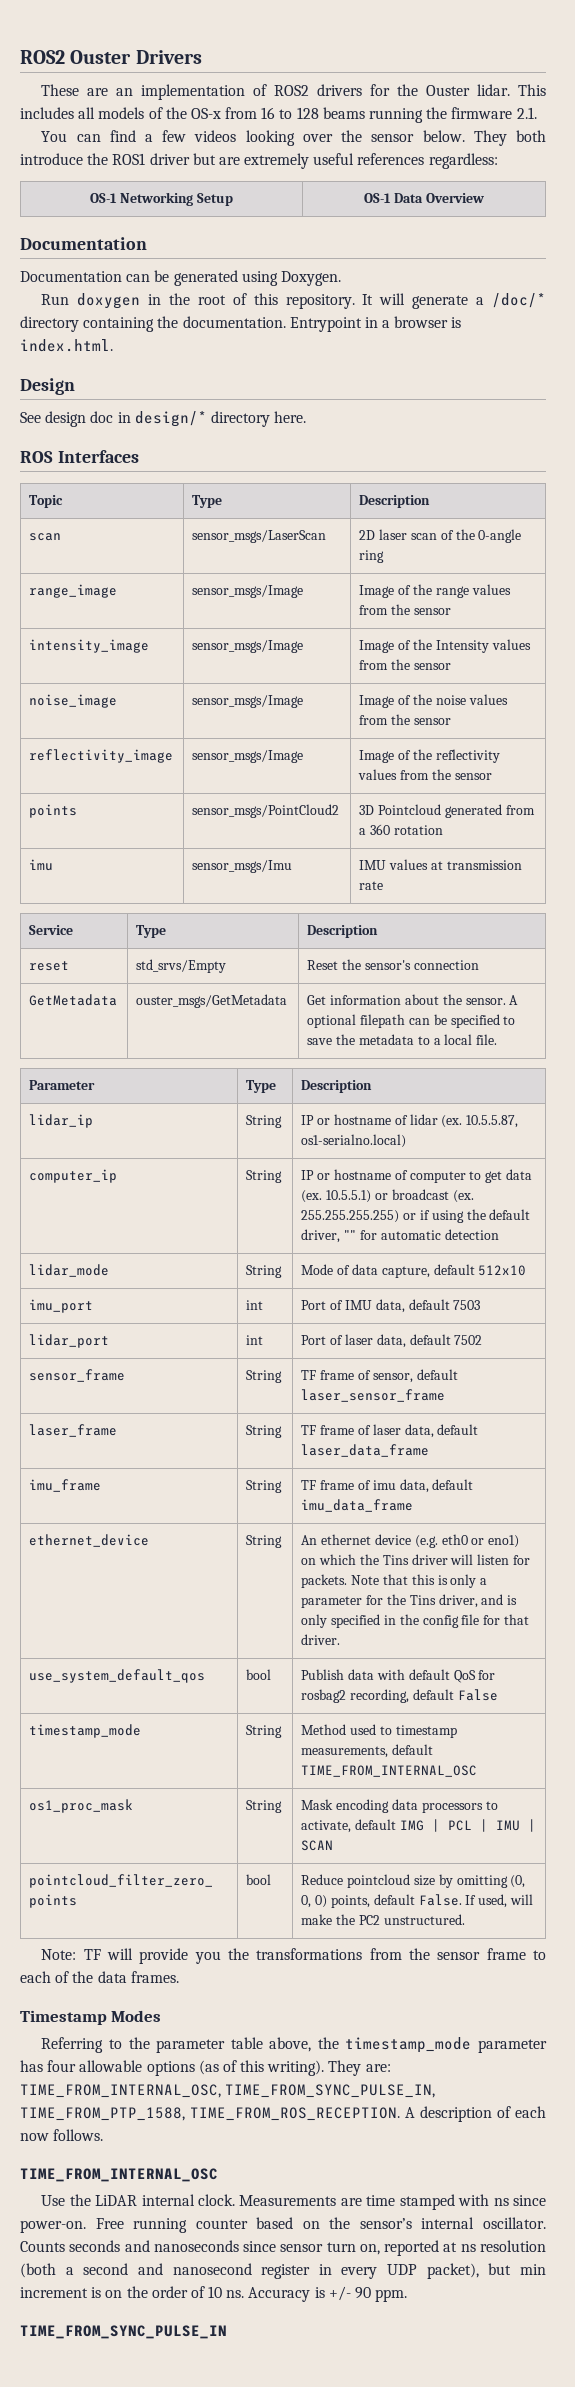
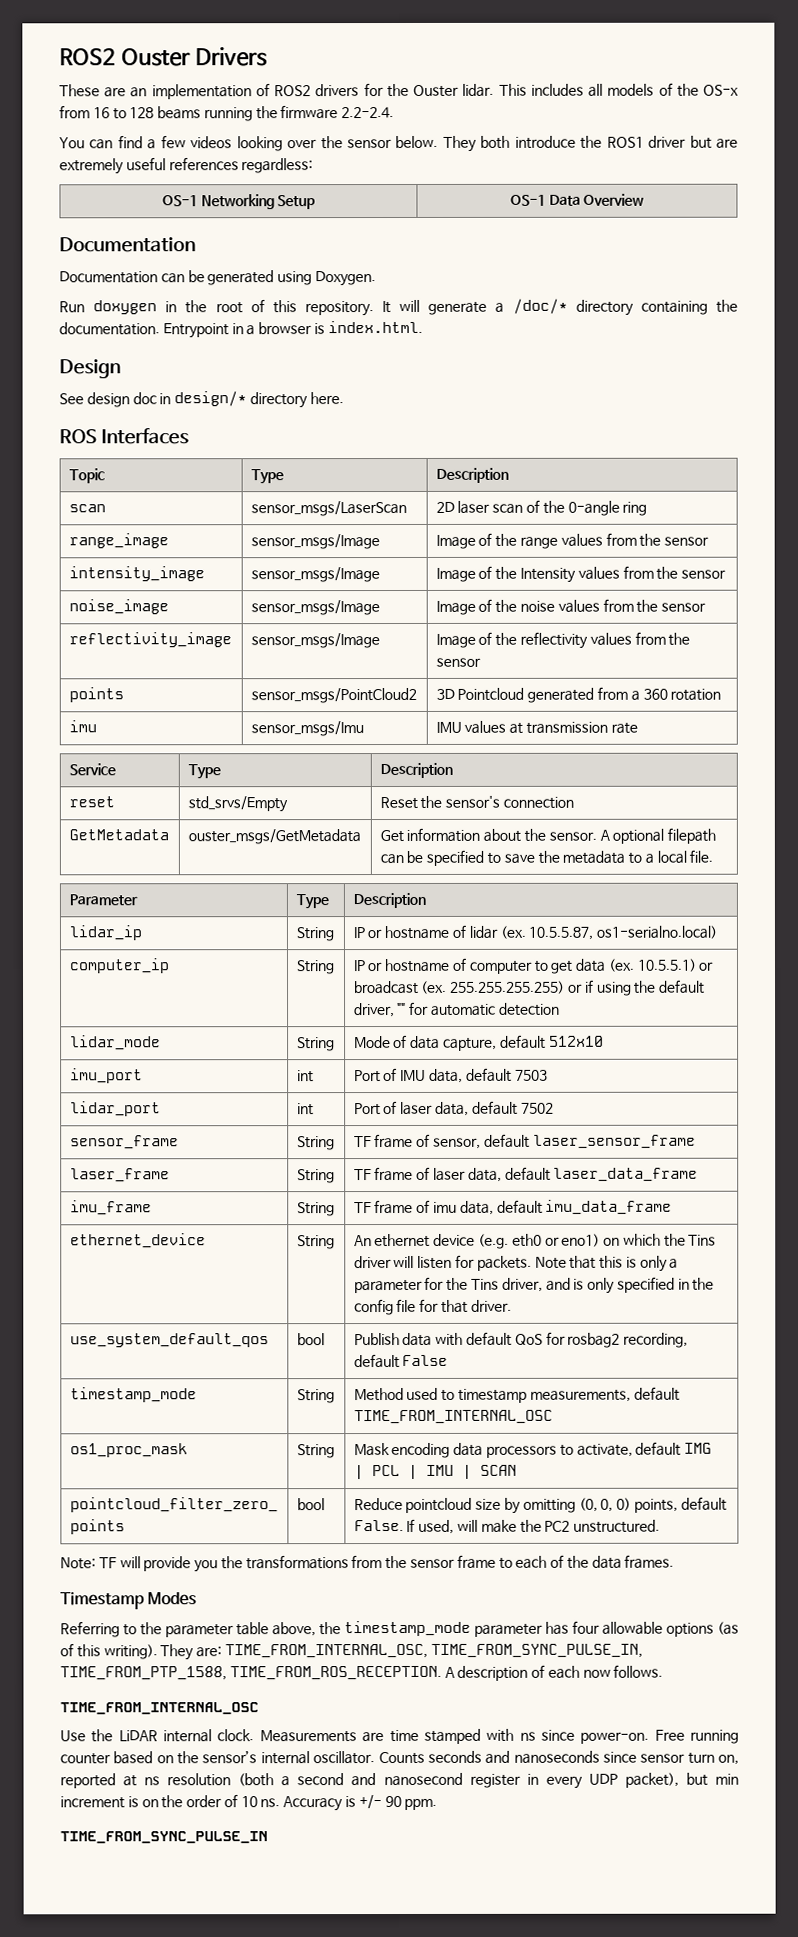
- This includes all models of the OS-x from 16 to 128 beams running the firmware 2.1.
+ This includes all models of the OS-x from 16 to 128 beams running the firmware 2.2-2.4.

